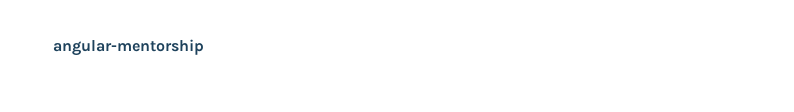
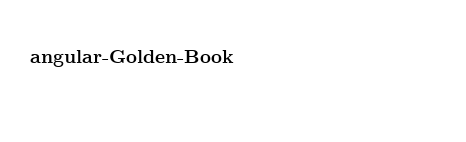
- angular-mentorship
+ angular-Golden-Book

